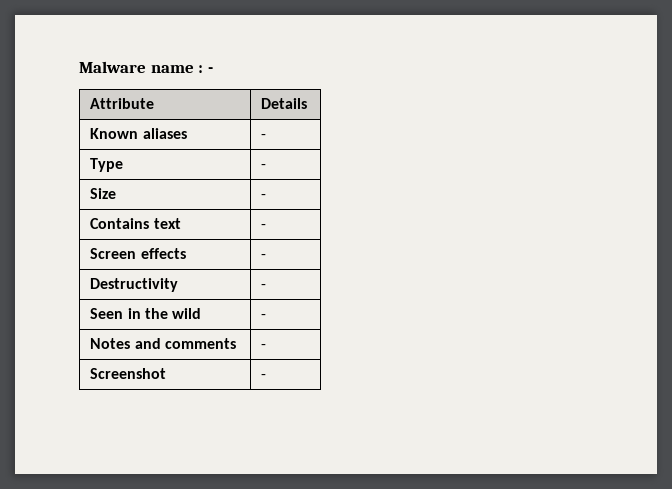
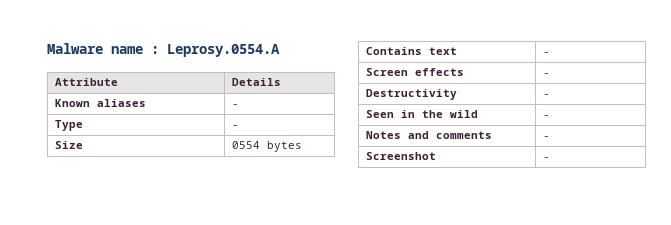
- Malware name : -
+ Malware name : Leprosy.0554.A
- Size | -
+ Size | 0554 bytes

